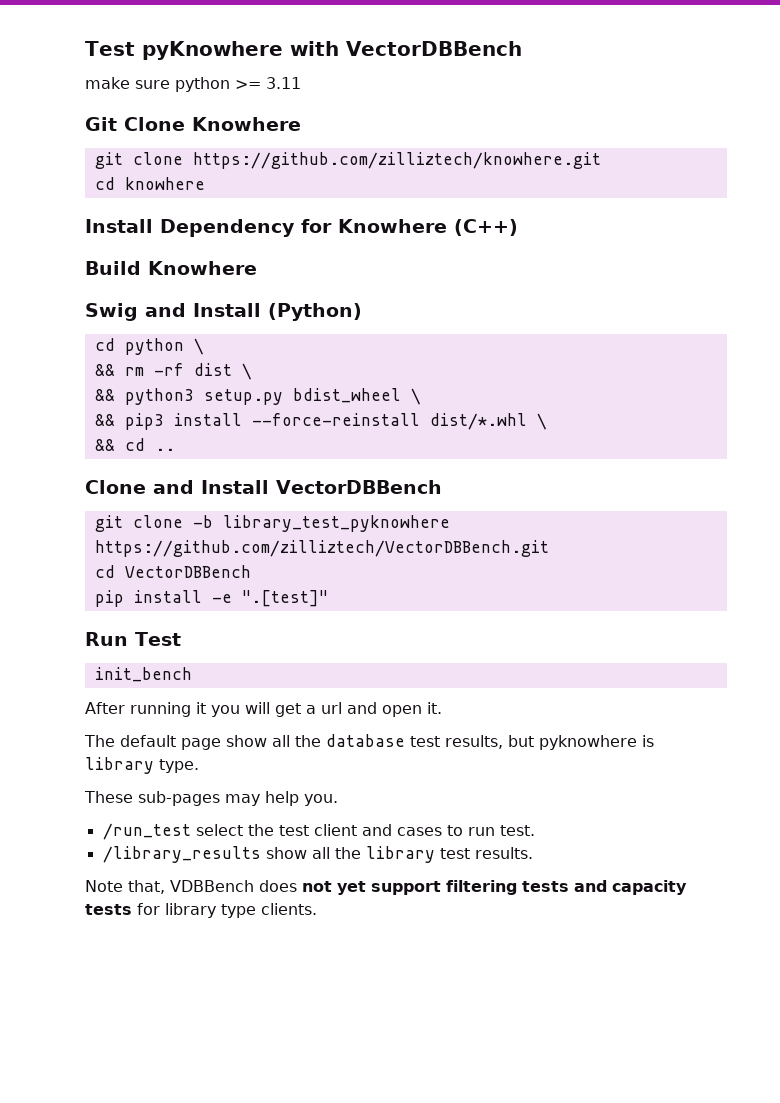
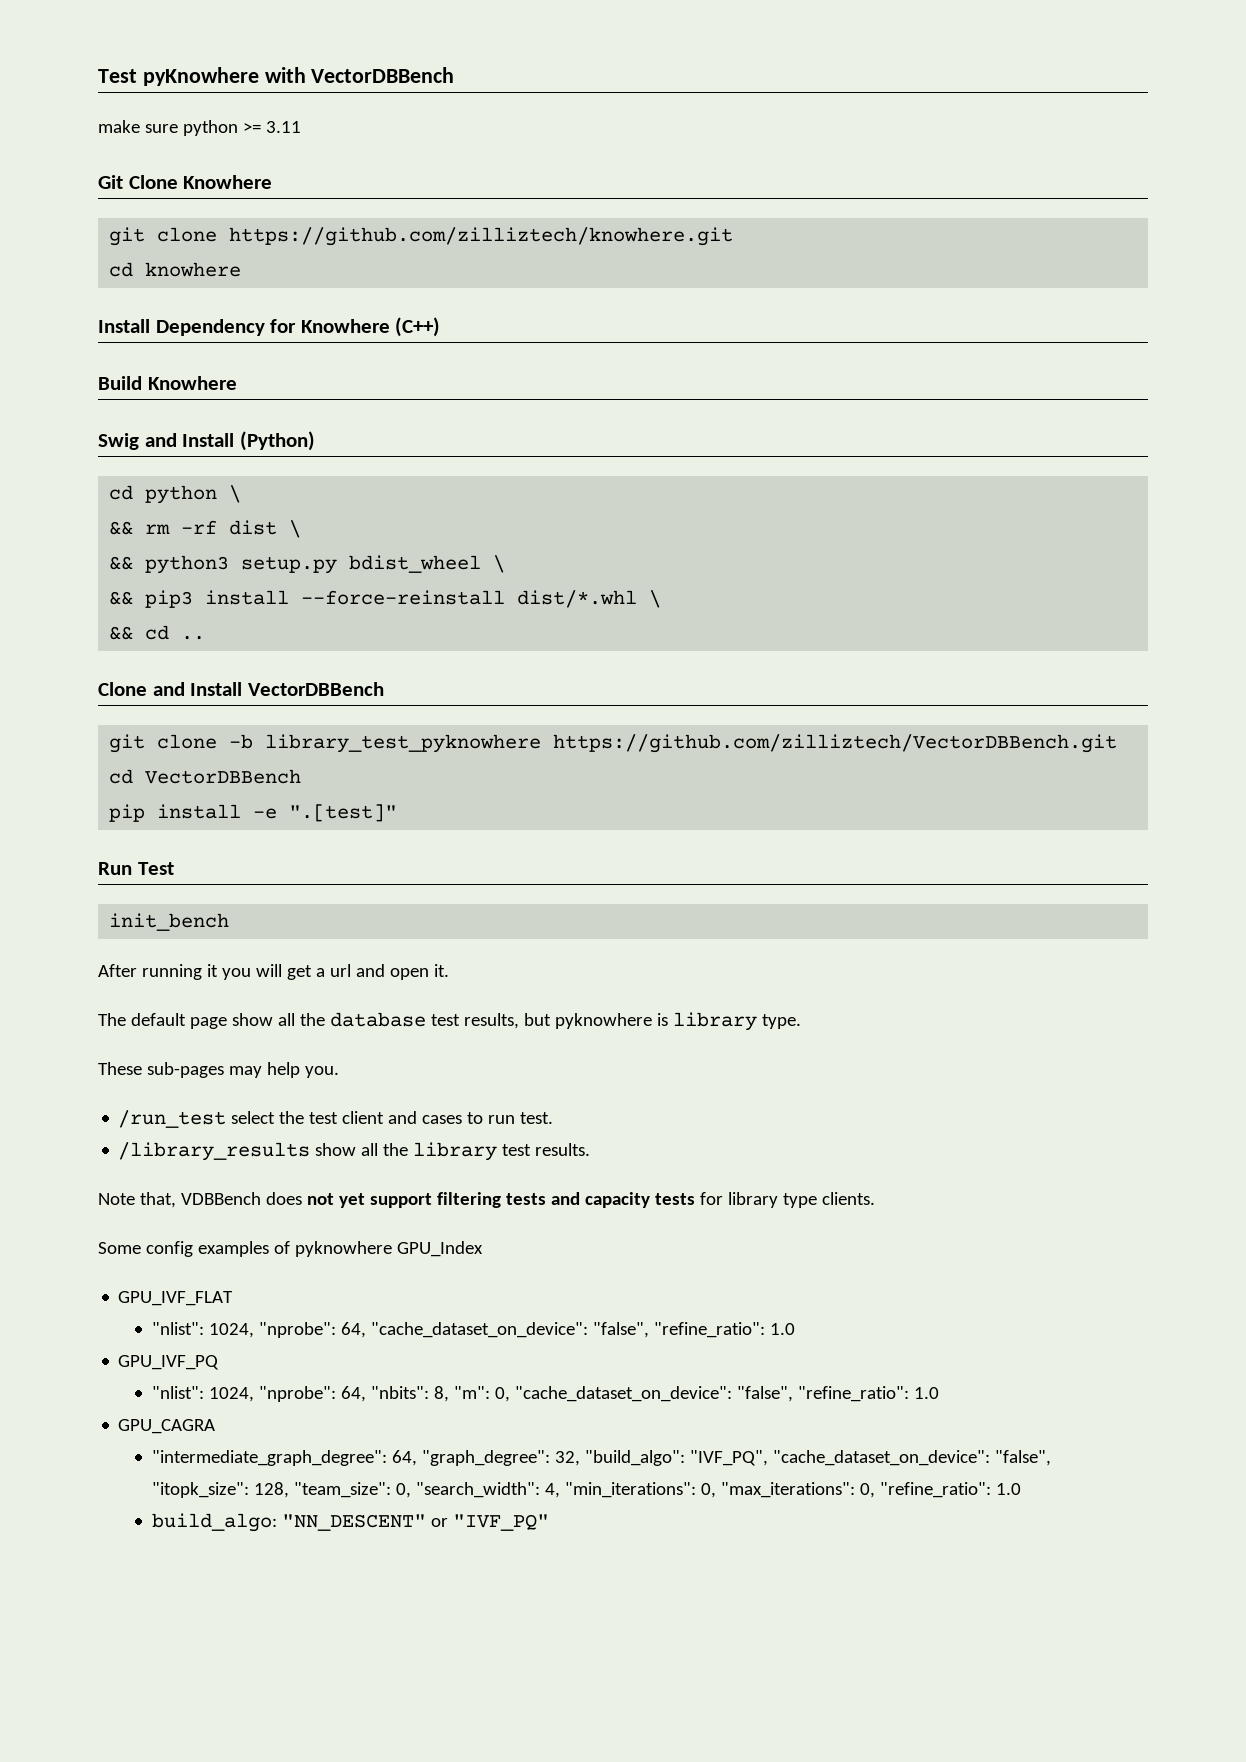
+ Some config examples of pyknowhere GPU_Index
+ GPU_IVF_FLAT
+ "nlist": 1024, "nprobe": 64, "cache_dataset_on_device": "false", "refine_ratio": 1.0
+ GPU_IVF_PQ
+ "nlist": 1024, "nprobe": 64, "nbits": 8, "m": 0, "cache_dataset_on_device": "false", "refine_ratio": 1.0
+ GPU_CAGRA
+ "intermediate_graph_degree": 64, "graph_degree": 32, "build_algo": "IVF_PQ", "cache_dataset_on_device": "false", "itopk_size": 128, "team_size": 0, "search_width": 4, "min_iterations": 0, "max_iterations": 0, "refine_ratio": 1.0
+ build_algo: "NN_DESCENT" or "IVF_PQ"

